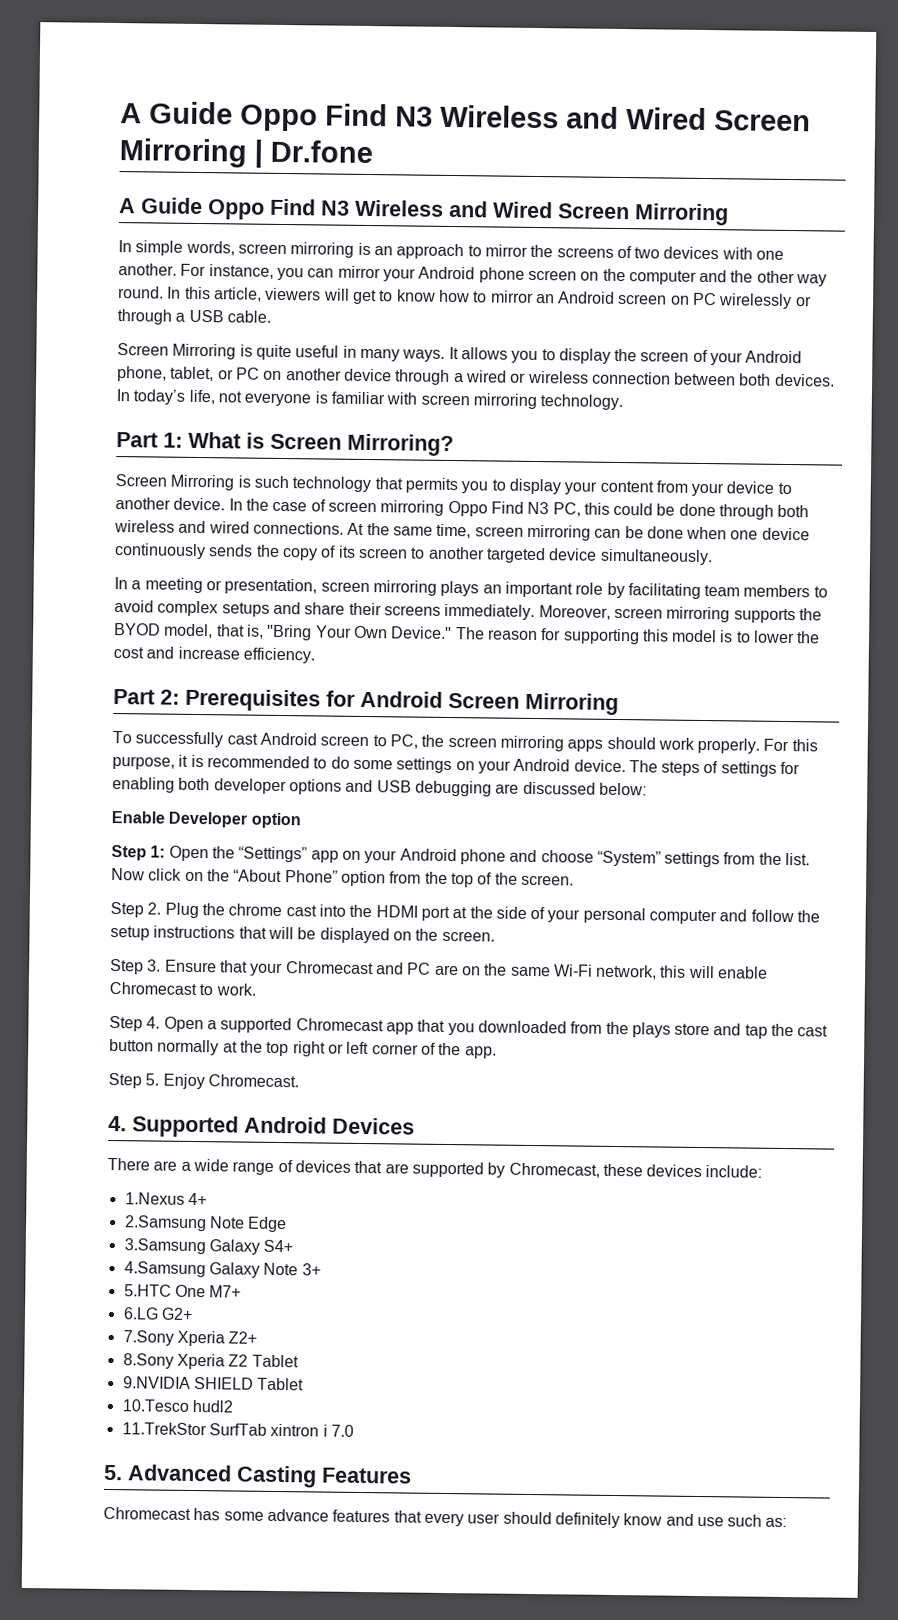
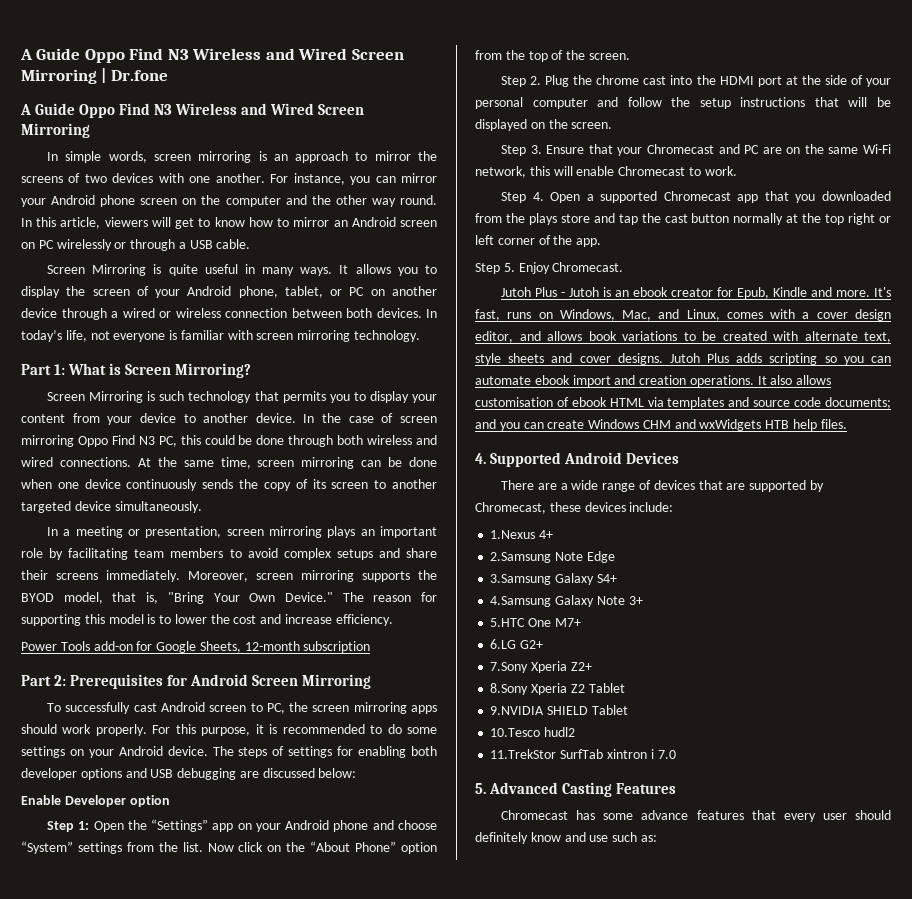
+ Power Tools add-on for Google Sheets, 12-month subscription
+ Jutoh Plus - Jutoh is an ebook creator for Epub, Kindle and more. It's fast, runs on Windows, Mac, and Linux, comes with a cover design editor, and allows book variations to be created with alternate text, style sheets and cover designs. Jutoh Plus adds scripting so you can automate ebook import and creation operations. It also allows customisation of ebook HTML via templates and source code documents; and you can create Windows CHM and wxWidgets HTB help files.

